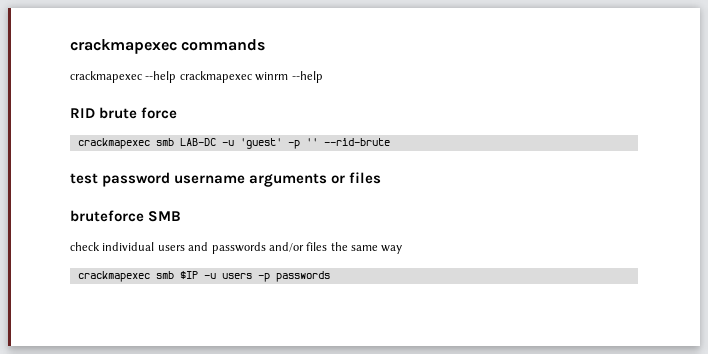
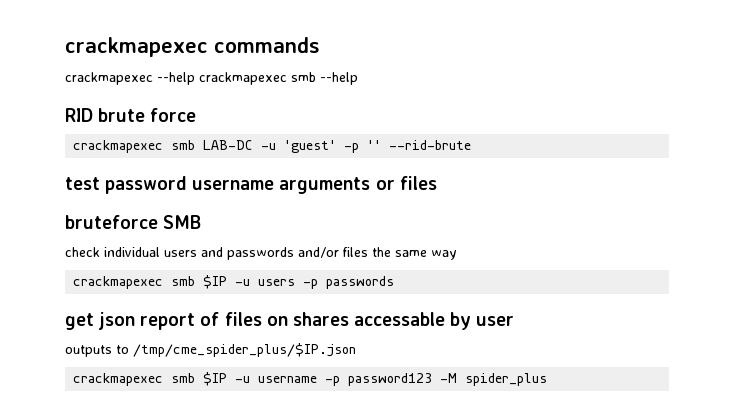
- crackmapexec --help crackmapexec winrm --help
+ crackmapexec --help crackmapexec smb --help
+ get json report of files on shares accessable by user
+ outputs to /tmp/cme_spider_plus/$IP.json
+ crackmapexec smb $IP -u username -p password123 -M spider_plus

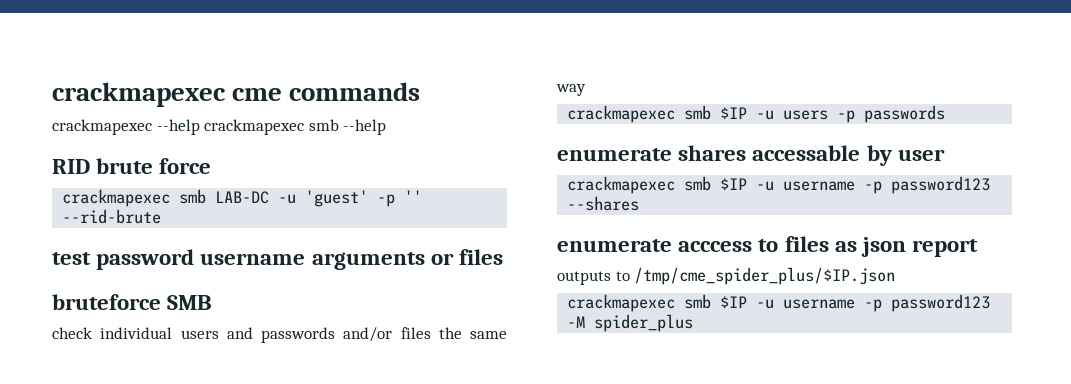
- crackmapexec commands
+ crackmapexec cme commands
- get json report of files on shares accessable by user
+ enumerate shares accessable by user
+ crackmapexec smb $IP -u username -p password123 --shares
+ enumerate acccess to files as json report

